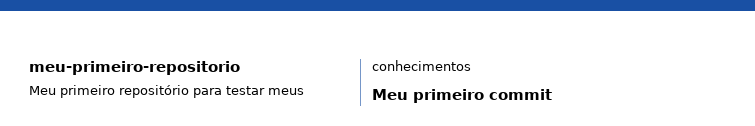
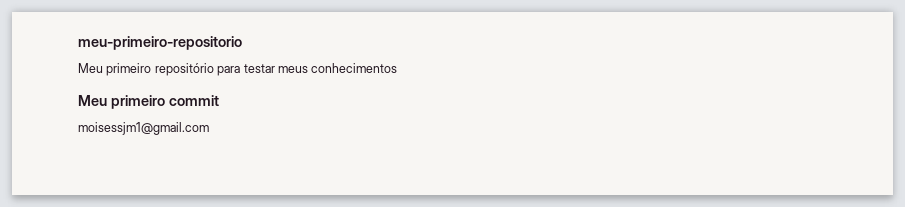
+ moisessjm1@gmail.com

